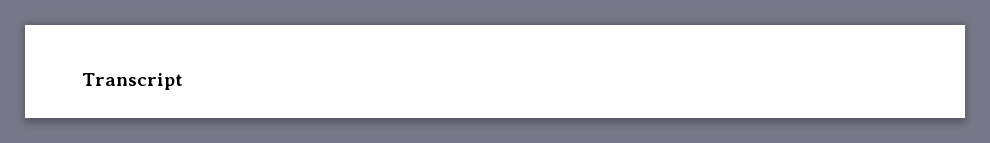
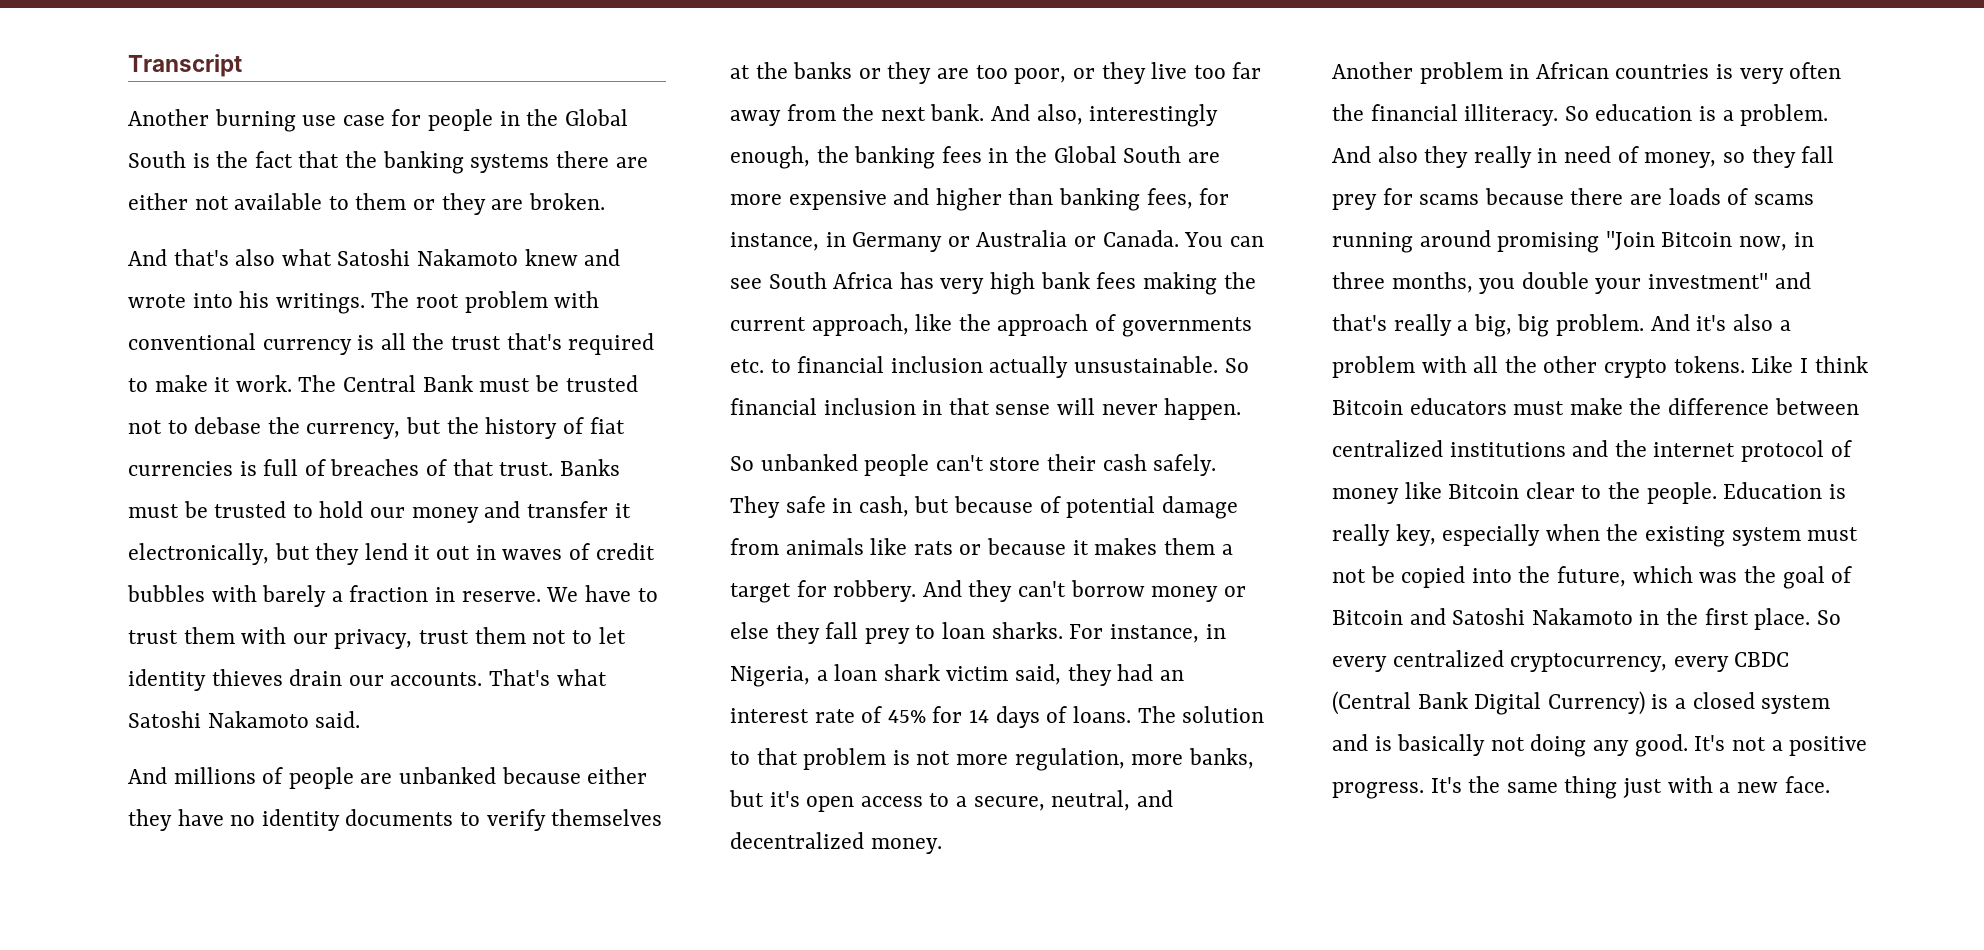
+ Another burning use case for people in the Global South is the fact that the banking systems there are either not available to them or they are broken.
+ And that's also what Satoshi Nakamoto knew and wrote into his writings. The root problem with conventional currency is all the trust that's required to make it work. The Central Bank must be trusted not to debase the currency, but the history of fiat currencies is full of breaches of that trust. Banks must be trusted to hold our money and transfer it electronically, but they lend it out in waves of credit bubbles with barely a fraction in reserve. We have to trust them with our privacy, trust them not to let identity thieves drain our accounts. That's what Satoshi Nakamoto said.
+ And millions of people are unbanked because either they have no identity documents to verify themselves at the banks or they are too poor, or they live too far away from the next bank. And also, interestingly enough, the banking fees in the Global South are more expensive and higher than banking fees, for instance, in Germany or Australia or Canada. You can see South Africa has very high bank fees making the current approach, like the approach of governments etc. to financial inclusion actually unsustainable. So financial inclusion in that sense will never happen.
+ So unbanked people can't store their cash safely. They safe in cash, but because of potential damage from animals like rats or because it makes them a target for robbery. And they can't borrow money or else they fall prey to loan sharks. For instance, in Nigeria, a loan shark victim said, they had an interest rate of 45% for 14 days of loans. The solution to that problem is not more regulation, more banks, but it's open access to a secure, neutral, and decentralized money.
+ Another problem in African countries is very often the financial illiteracy. So education is a problem. And also they really in need of money, so they fall prey for scams because there are loads of scams running around promising "Join Bitcoin now, in three months, you double your investment" and that's really a big, big problem. And it's also a problem with all the other crypto tokens. Like I think Bitcoin educators must make the difference between centralized institutions and the internet protocol of money like Bitcoin clear to the people. Education is really key, especially when the existing system must not be copied into the future, which was the goal of Bitcoin and Satoshi Nakamoto in the first place. So every centralized cryptocurrency, every CBDC (Central Bank Digital Currency) is a closed system and is basically not doing any good. It's not a positive progress. It's the same thing just with a new face.

